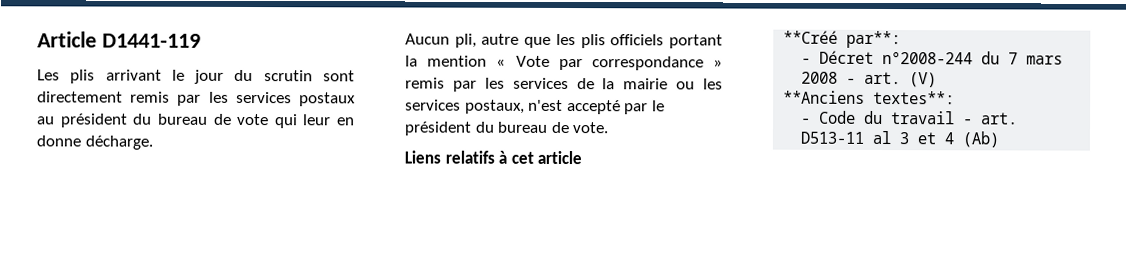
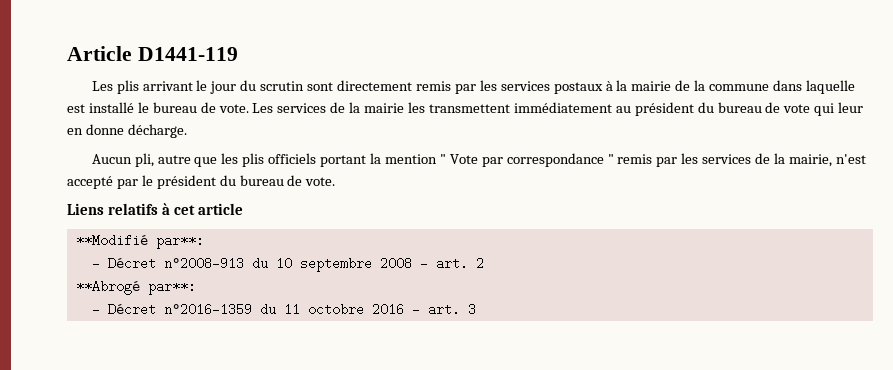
- Les plis arrivant le jour du scrutin sont directement remis par les services postaux au président du bureau de vote qui leur en donne décharge.
+ Les plis arrivant le jour du scrutin sont directement remis par les services postaux à la mairie de la commune dans laquelle est installé le bureau de vote. Les services de la mairie les transmettent immédiatement au président du bureau de vote qui leur en donne décharge.
- Aucun pli, autre que les plis officiels portant la mention « Vote par correspondance » remis par les services de la mairie ou les services postaux, n'est accepté par le président du bureau de vote.
+ Aucun pli, autre que les plis officiels portant la mention " Vote par correspondance " remis par les services de la mairie, n'est accepté par le président du bureau de vote.
- **Créé par**:
- - Décret n°2008-244 du 7 mars 2008 - art. (V)
- **Anciens textes**:
- - Code du travail - art. D513-11 al 3 et 4 (Ab)
+ **Modifié par**:
+ - Décret n°2008-913 du 10 septembre 2008 - art. 2
+ **Abrogé par**:
+ - Décret n°2016-1359 du 11 octobre 2016 - art. 3

